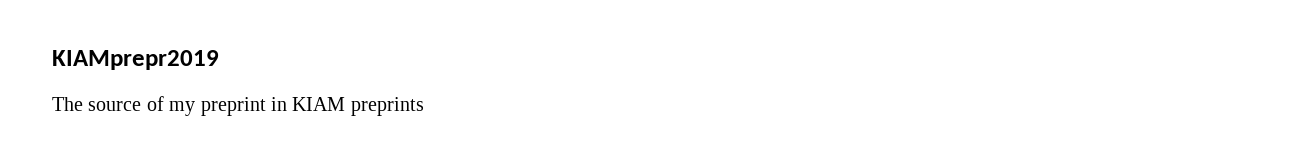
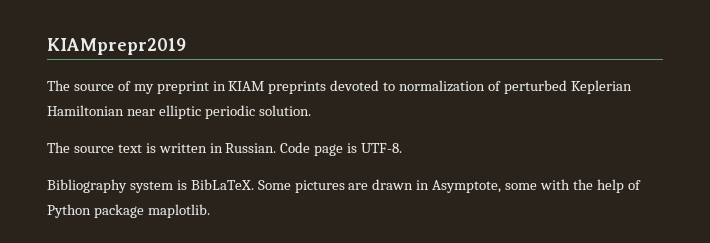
- The source of my preprint in KIAM preprints
+ The source of my preprint in KIAM preprints devoted to normalization of perturbed Keplerian Hamiltonian near elliptic periodic solution.
+ The source text is written in Russian. Code page is UTF-8.
+ Bibliography system is BibLaTeX. Some pictures are drawn in Asymptote, some with the help of Python package maplotlib.

